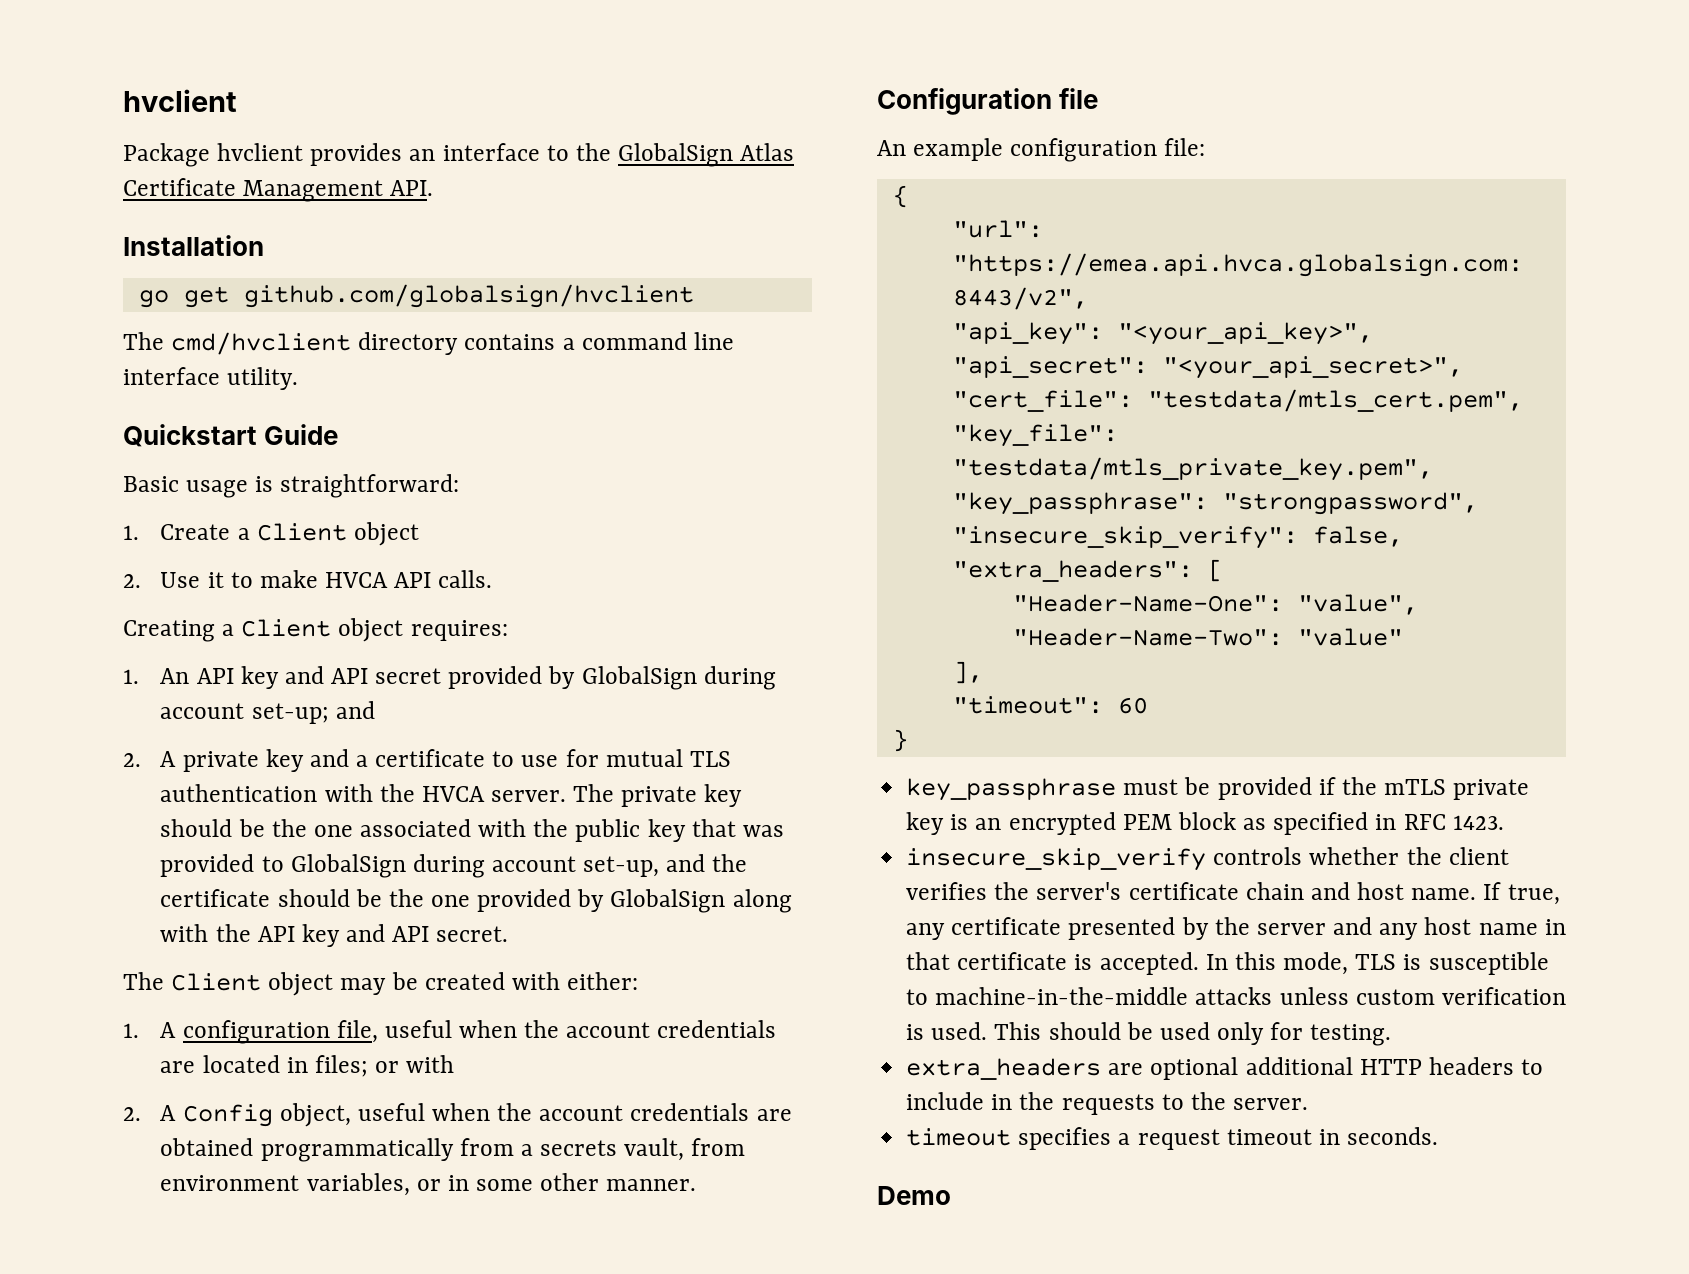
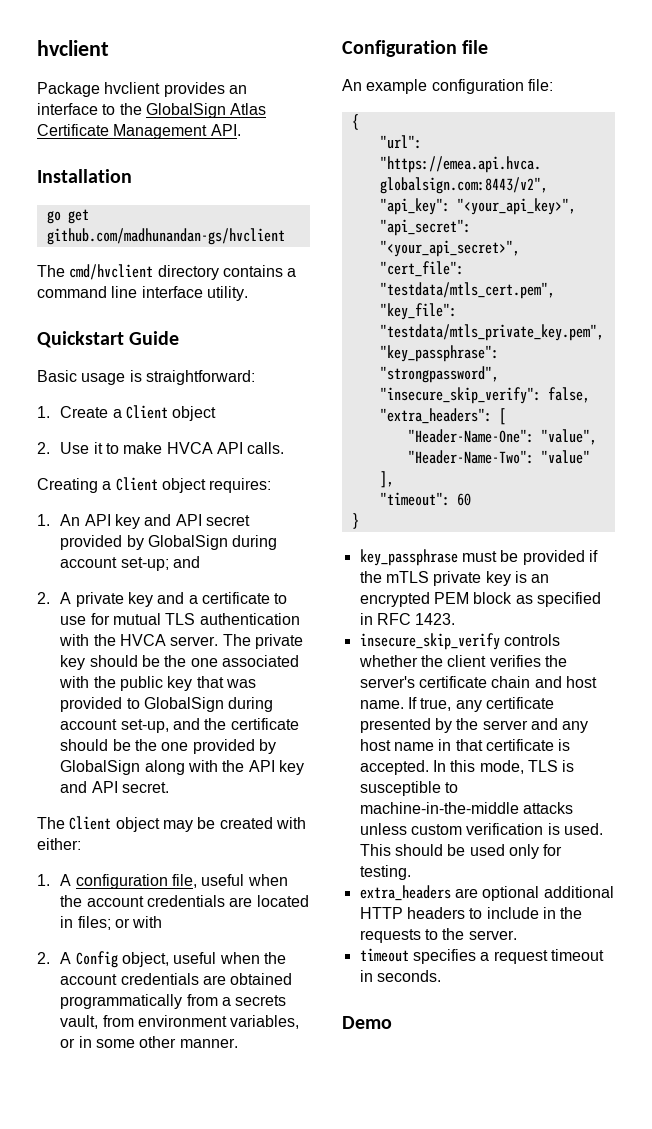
- go get github.com/globalsign/hvclient
+ go get github.com/madhunandan-gs/hvclient

